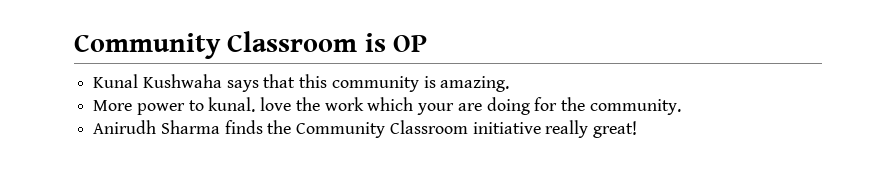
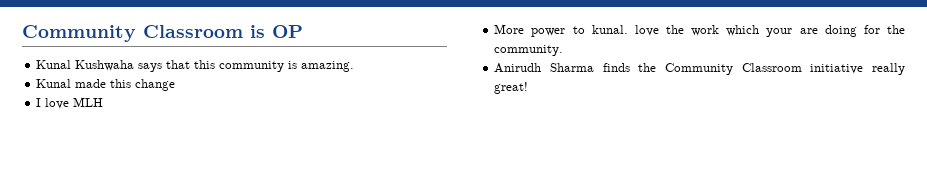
+ Kunal made this change
+ I love MLH

